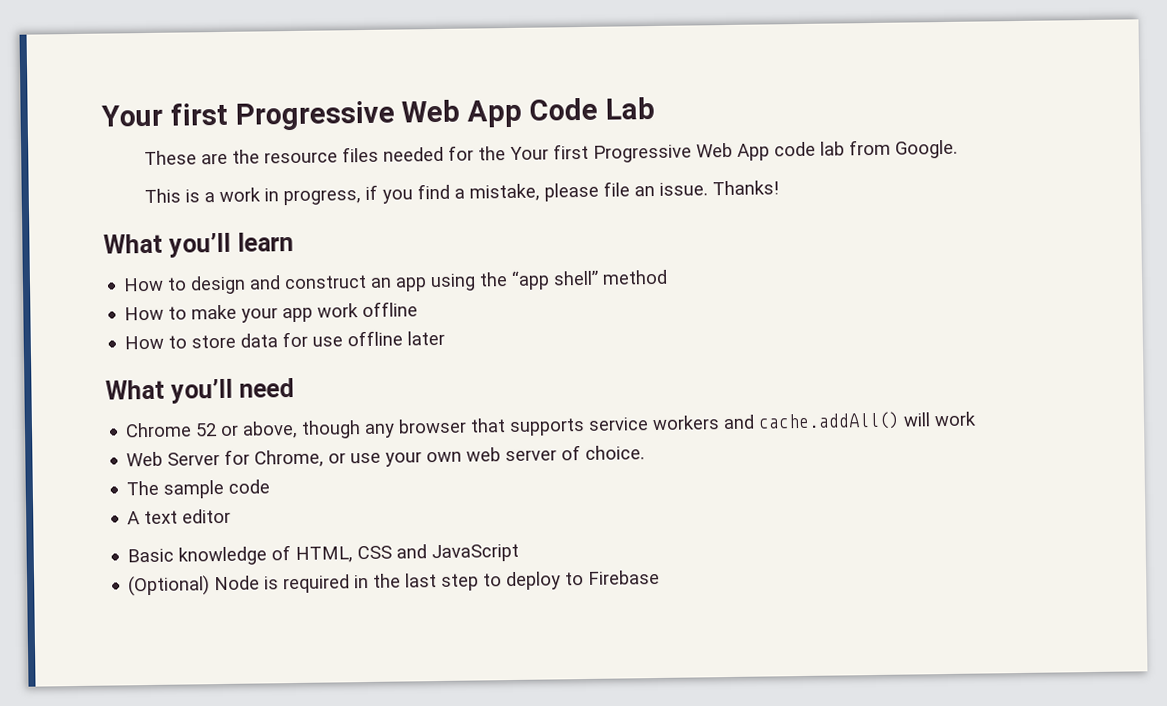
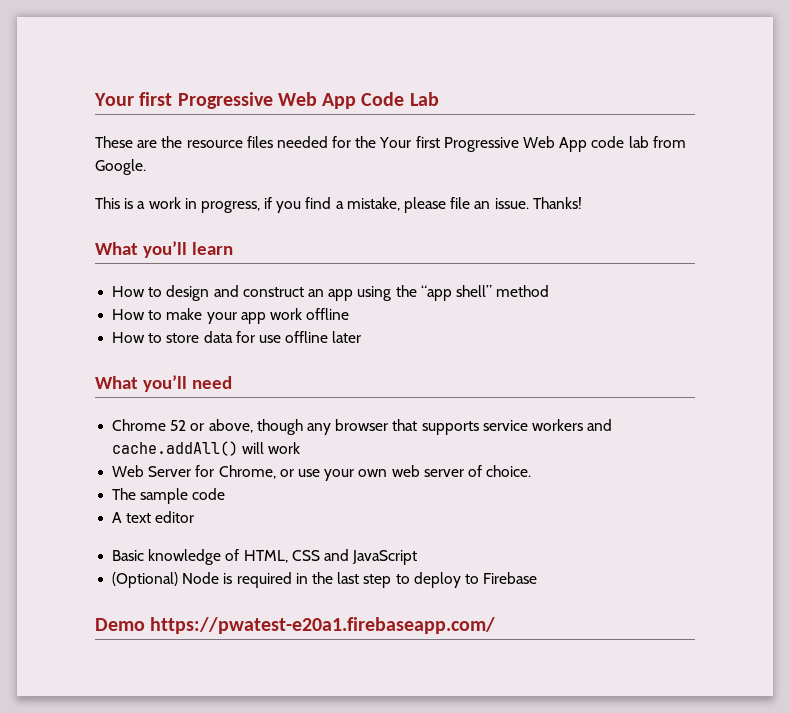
+ Demo https://pwatest-e20a1.firebaseapp.com/

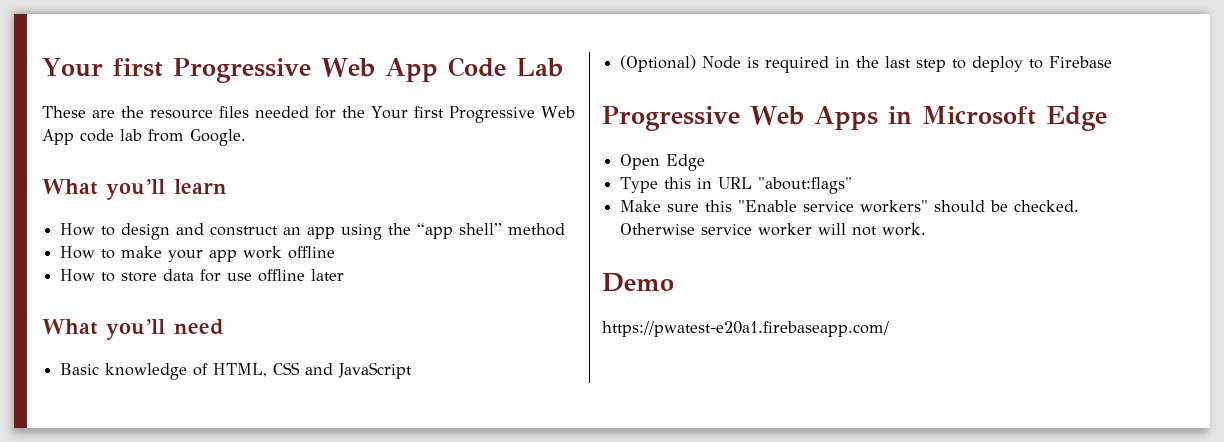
- This is a work in progress, if you find a mistake, please file an issue. Thanks!
- Chrome 52 or above, though any browser that supports service workers and cache.addAll() will work
- Web Server for Chrome, or use your own web server of choice.
- The sample code
- A text editor
+ Progressive Web Apps in Microsoft Edge
+ Open Edge
+ Type this in URL "about:flags"
+ Make sure this "Enable service workers" should be checked. Otherwise service worker will not work.
- Demo https://pwatest-e20a1.firebaseapp.com/
+ Demo
+ https://pwatest-e20a1.firebaseapp.com/

